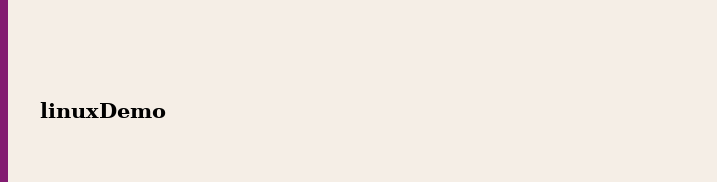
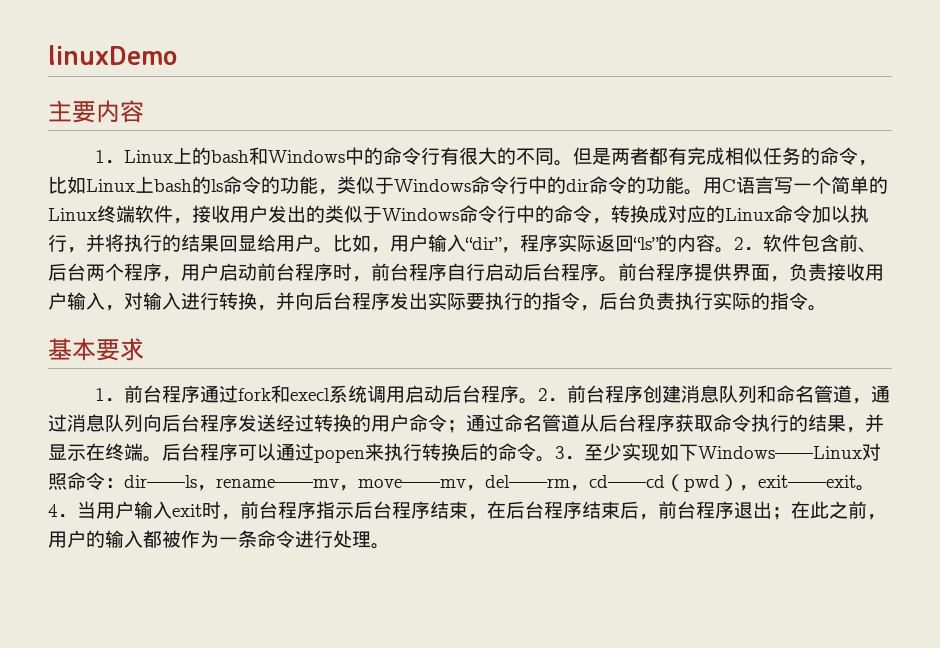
+ 主要内容
+ 1．Linux上的bash和Windows中的命令行有很大的不同。但是两者都有完成相似任务的命令，比如Linux上bash的ls命令的功能，类似于Windows命令行中的dir命令的功能。用C语言写一个简单的Linux终端软件，接收用户发出的类似于Windows命令行中的命令，转换成对应的Linux命令加以执行，并将执行的结果回显给用户。比如，用户输入“dir”，程序实际返回“ls”的内容。2．软件包含前、后台两个程序，用户启动前台程序时，前台程序自行启动后台程序。前台程序提供界面，负责接收用户输入，对输入进行转换，并向后台程序发出实际要执行的指令，后台负责执行实际的指令。
+ 基本要求
+ 1．前台程序通过fork和execl系统调用启动后台程序。2．前台程序创建消息队列和命名管道，通过消息队列向后台程序发送经过转换的用户命令；通过命名管道从后台程序获取命令执行的结果，并显示在终端。后台程序可以通过popen来执行转换后的命令。3．至少实现如下Windows——Linux对照命令：dir——ls，rename——mv，move——mv，del——rm，cd——cd（pwd），exit——exit。4．当用户输入exit时，前台程序指示后台程序结束，在后台程序结束后，前台程序退出；在此之前，用户的输入都被作为一条命令进行处理。

